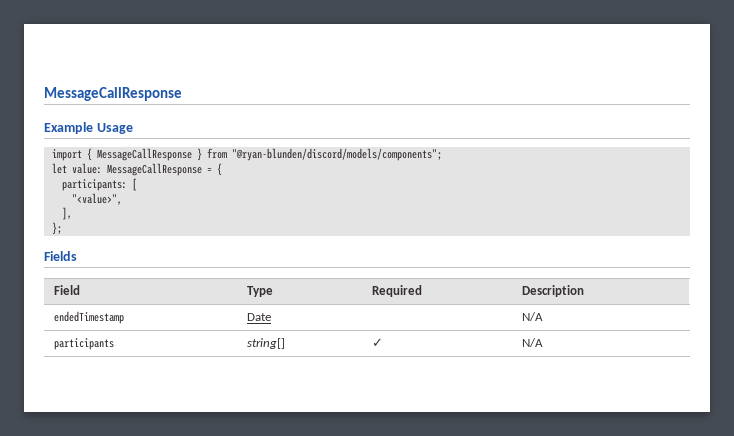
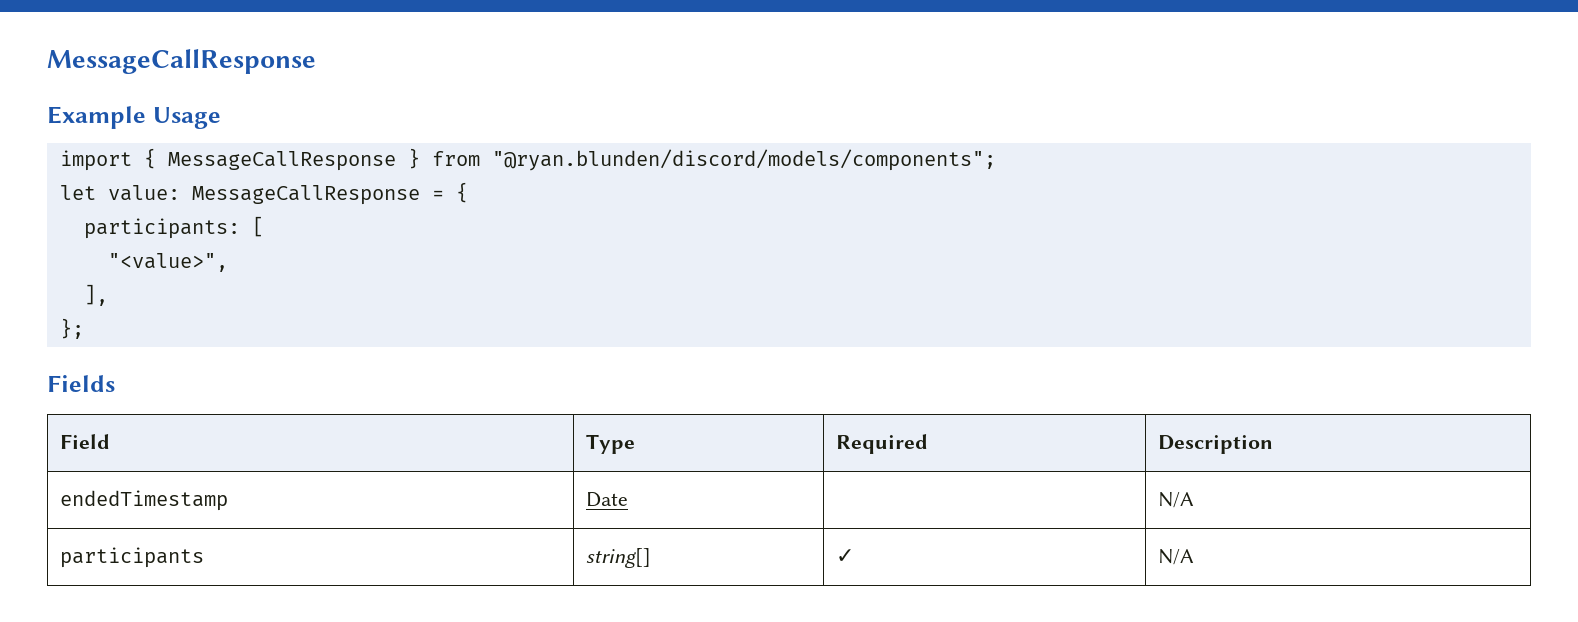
- import { MessageCallResponse } from "@ryan-blunden/discord/models/components";
+ import { MessageCallResponse } from "@ryan.blunden/discord/models/components";

